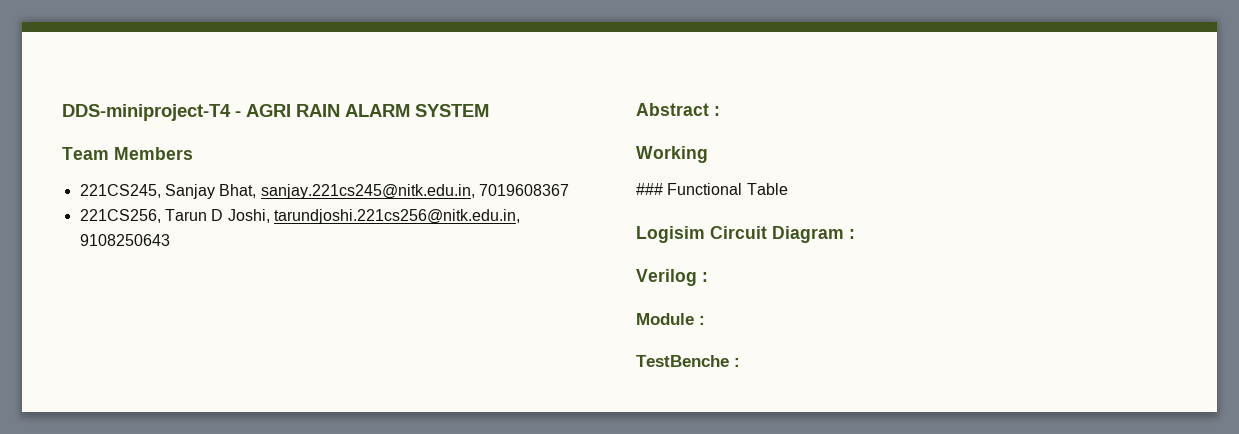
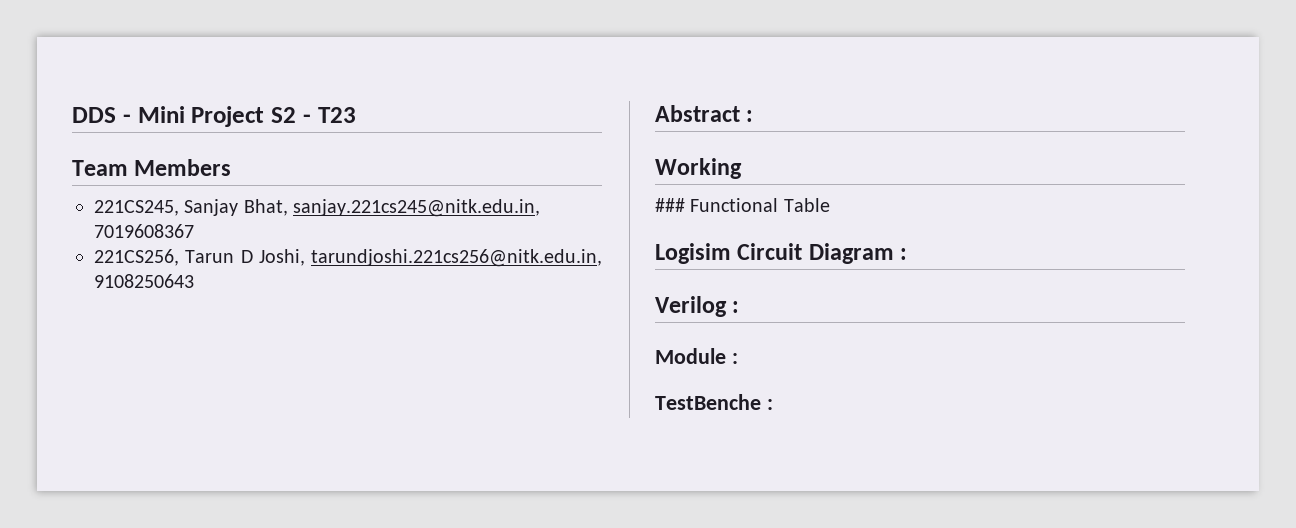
- DDS-miniproject-T4 - AGRI RAIN ALARM SYSTEM
+ DDS - Mini Project S2 - T23

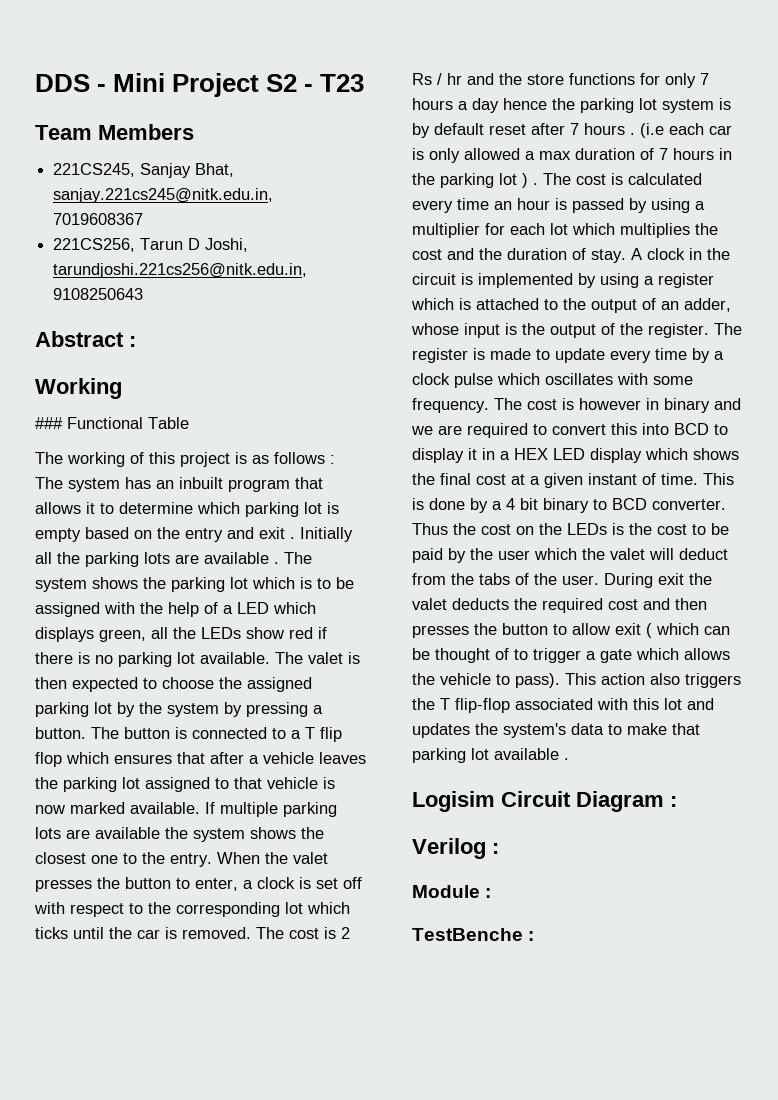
+ The working of this project is as follows : The system has an inbuilt program that allows it to determine which parking lot is empty based on the entry and exit . Initially all the parking lots are available . The system shows the parking lot which is to be assigned with the help of a LED which displays green, all the LEDs show red if there is no parking lot available. The valet is then expected to choose the assigned parking lot by the system by pressing a button. The button is connected to a T flip flop which ensures that after a vehicle leaves the parking lot assigned to that vehicle is now marked available. If multiple parking lots are available the system shows the closest one to the entry. When the valet presses the button to enter, a clock is set off with respect to the corresponding lot which ticks until the car is removed. The cost is 2 Rs / hr and the store functions for only 7 hours a day hence the parking lot system is by default reset after 7 hours . (i.e each car is only allowed a max duration of 7 hours in the parking lot ) . The cost is calculated every time an hour is passed by using a multiplier for each lot which multiplies the cost and the duration of stay. A clock in the circuit is implemented by using a register which is attached to the output of an adder, whose input is the output of the register. The register is made to update every time by a clock pulse which oscillates with some frequency. The cost is however in binary and we are required to convert this into BCD to display it in a HEX LED display which shows the final cost at a given instant of time. This is done by a 4 bit binary to BCD converter. Thus the cost on the LEDs is the cost to be paid by the user which the valet will deduct from the tabs of the user. During exit the valet deducts the required cost and then presses the button to allow exit ( which can be thought of to trigger a gate which allows the vehicle to pass). This action also triggers the T flip-flop associated with this lot and updates the system's data to make that parking lot available .

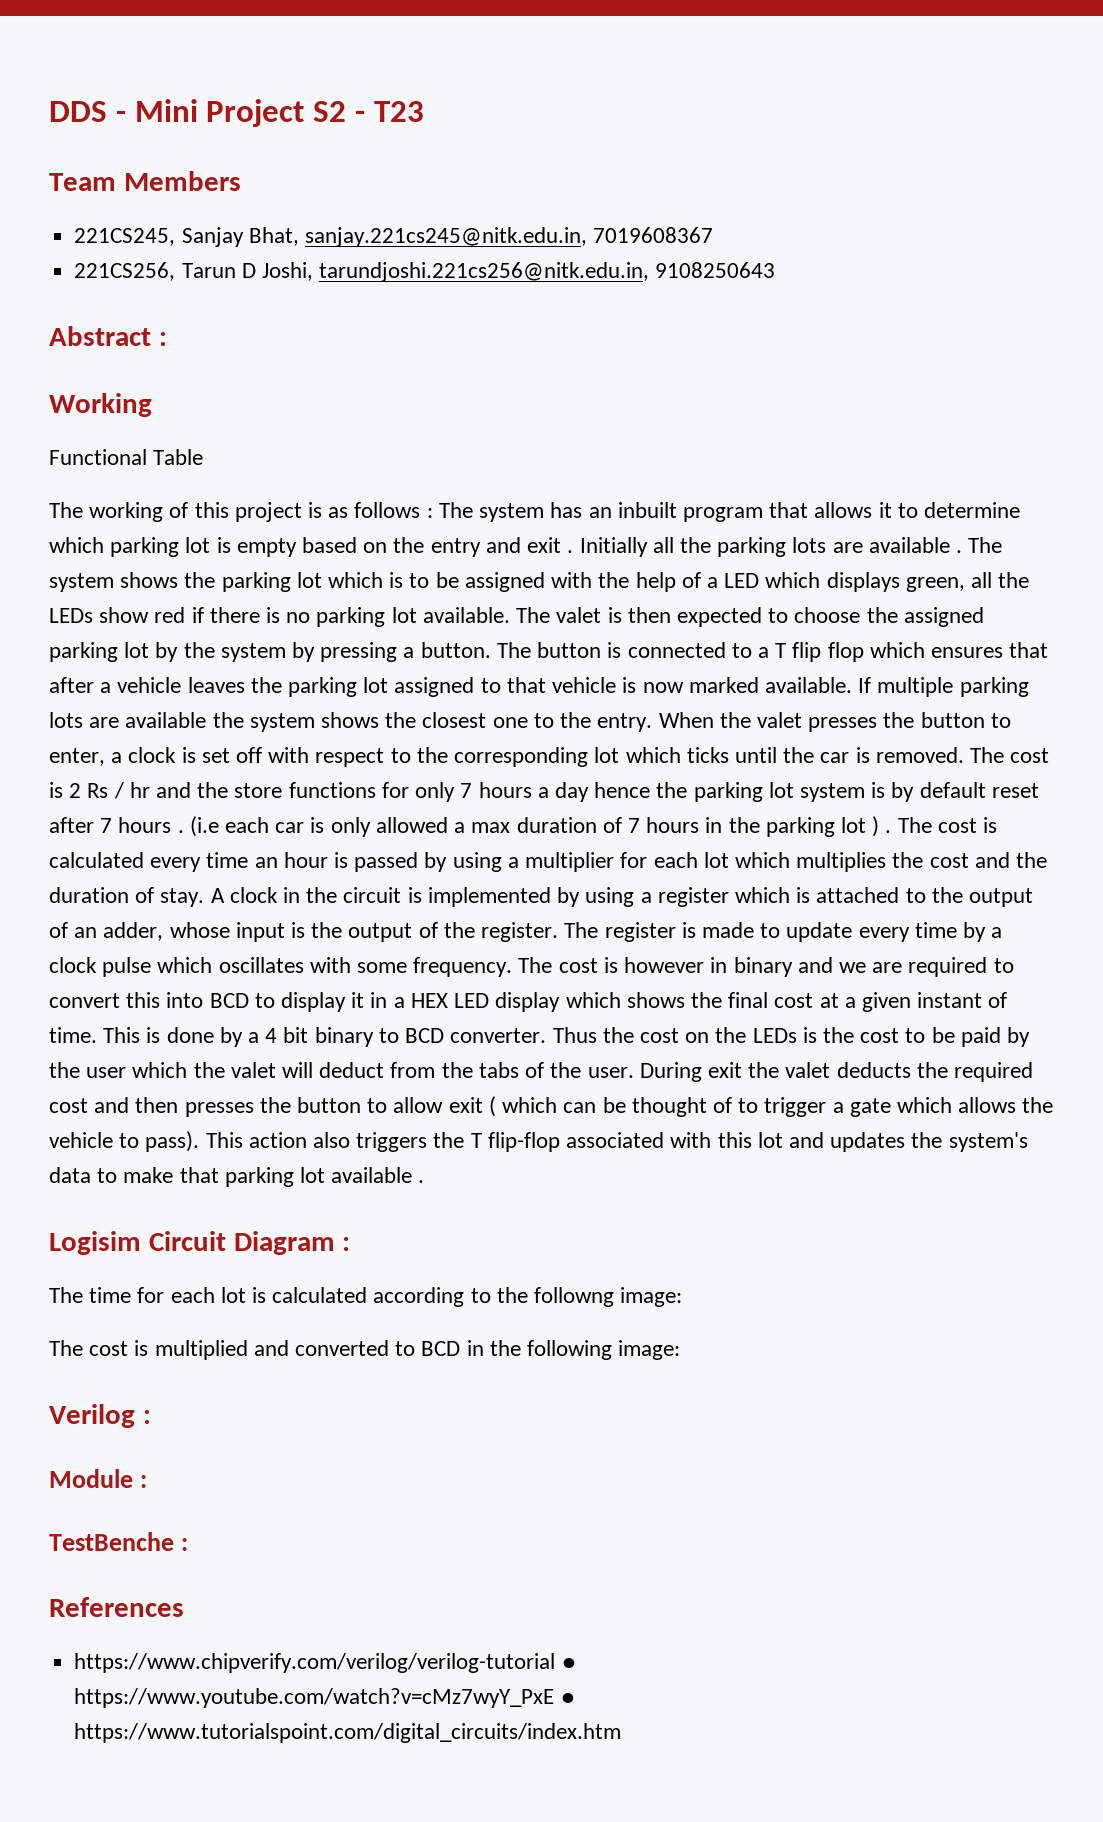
- ### Functional Table
+ Functional Table
+ The time for each lot is calculated according to the followng image:
+ The cost is multiplied and converted to BCD in the following image:
+ References
+ https://www.chipverify.com/verilog/verilog-tutorial ● https://www.youtube.com/watch?v=cMz7wyY_PxE ● https://www.tutorialspoint.com/digital_circuits/index.htm

